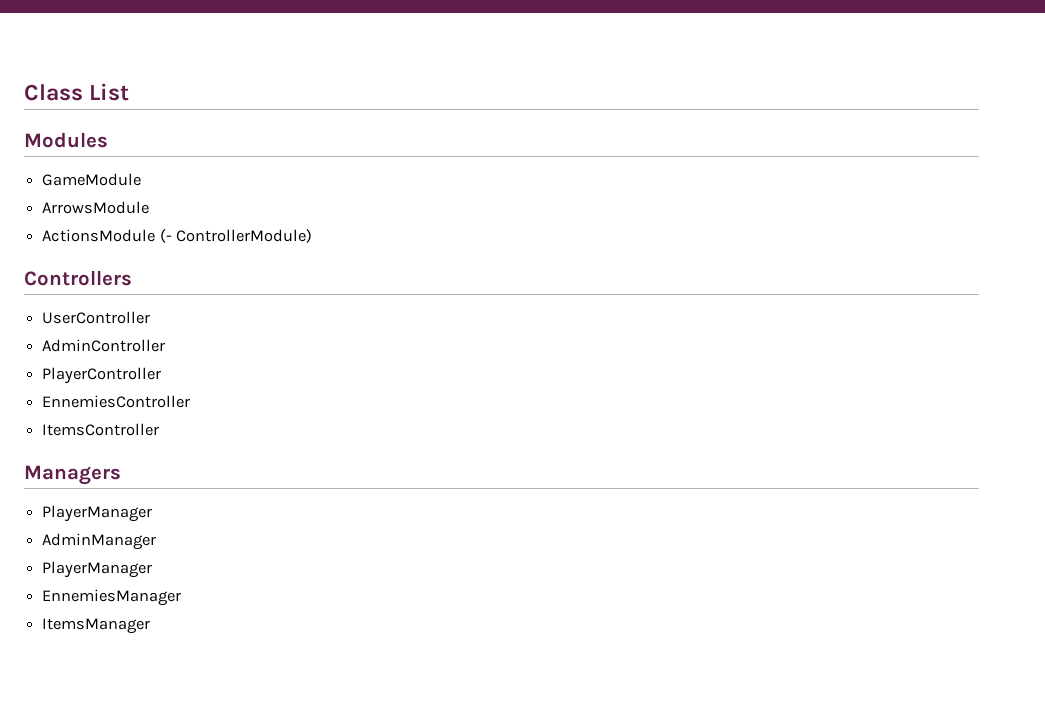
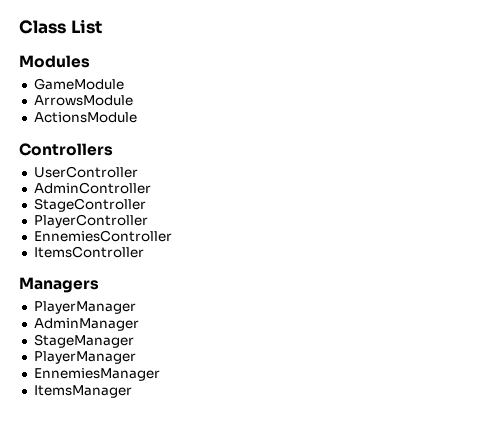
- ActionsModule (- ControllerModule)
+ ActionsModule
+ StageController
+ StageManager

